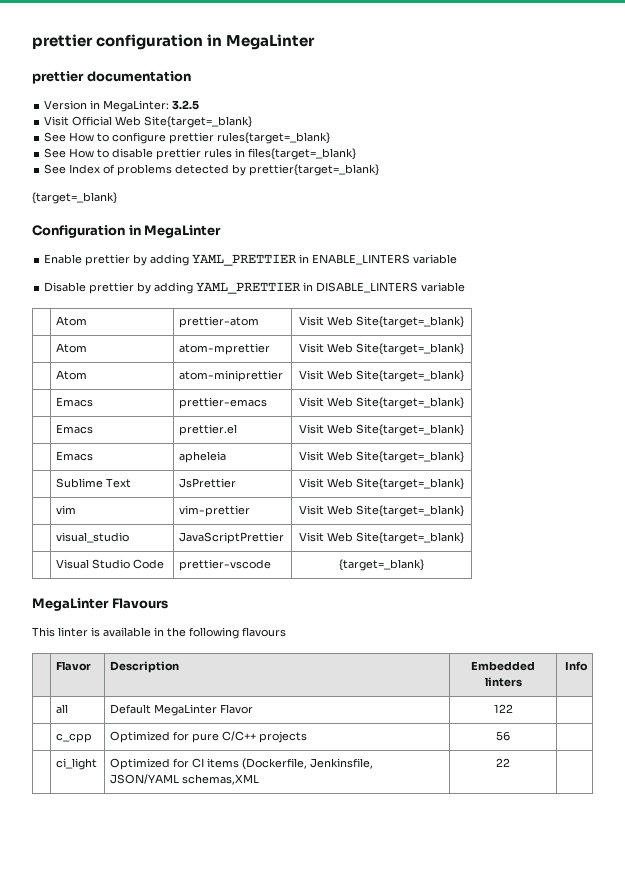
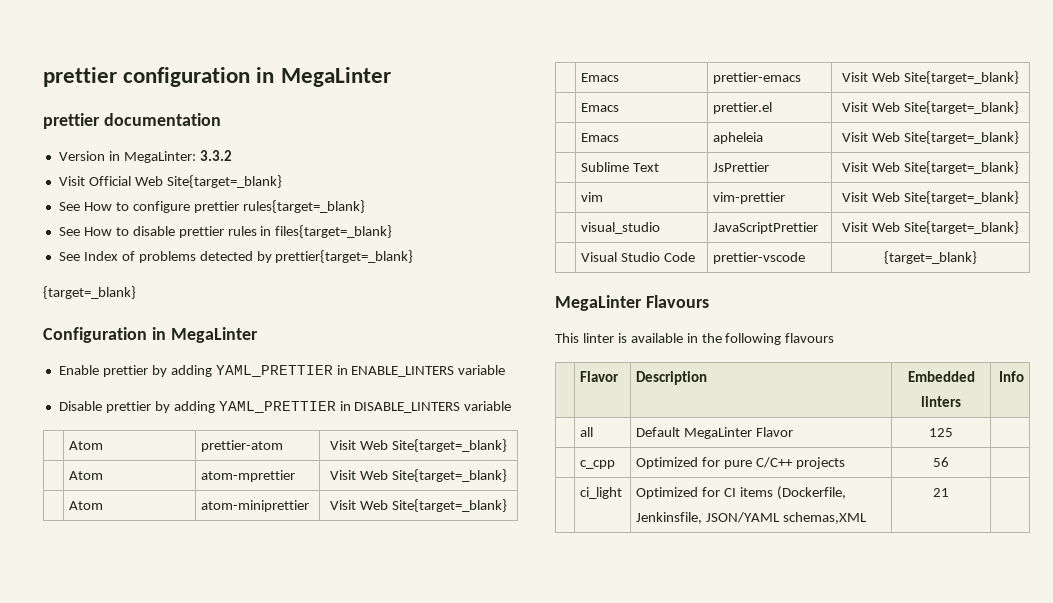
- Version in MegaLinter: 3.2.5
+ Version in MegaLinter: 3.3.2
- | all | Default MegaLinter Flavor | 122 |
+ | all | Default MegaLinter Flavor | 125 |
- | ci_light | Optimized for CI items (Dockerfile, Jenkinsfile, JSON/YAML schemas,XML | 22 |
+ | ci_light | Optimized for CI items (Dockerfile, Jenkinsfile, JSON/YAML schemas,XML | 21 |

